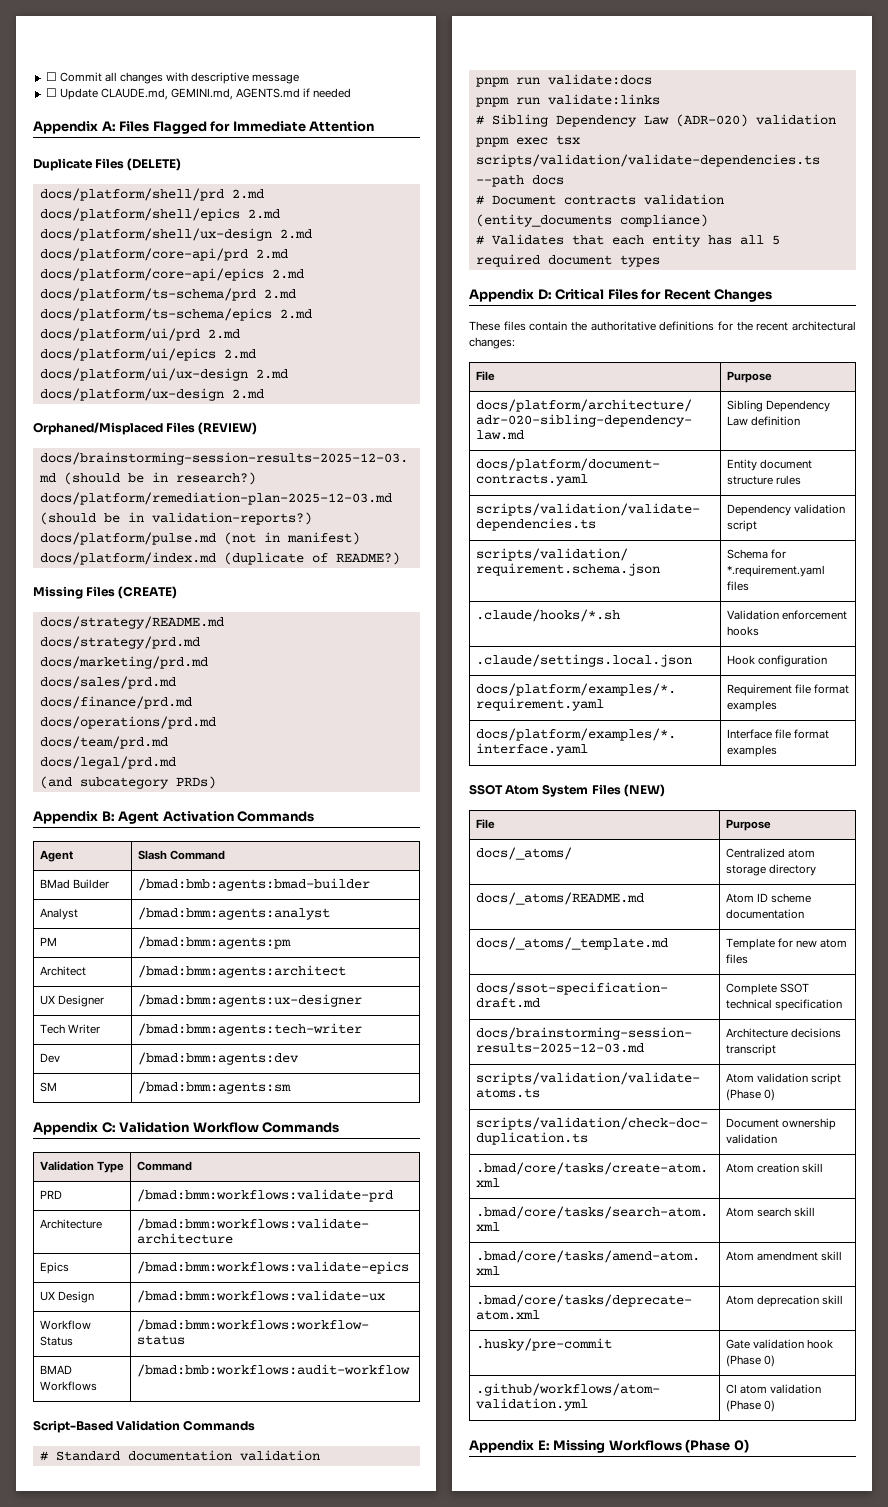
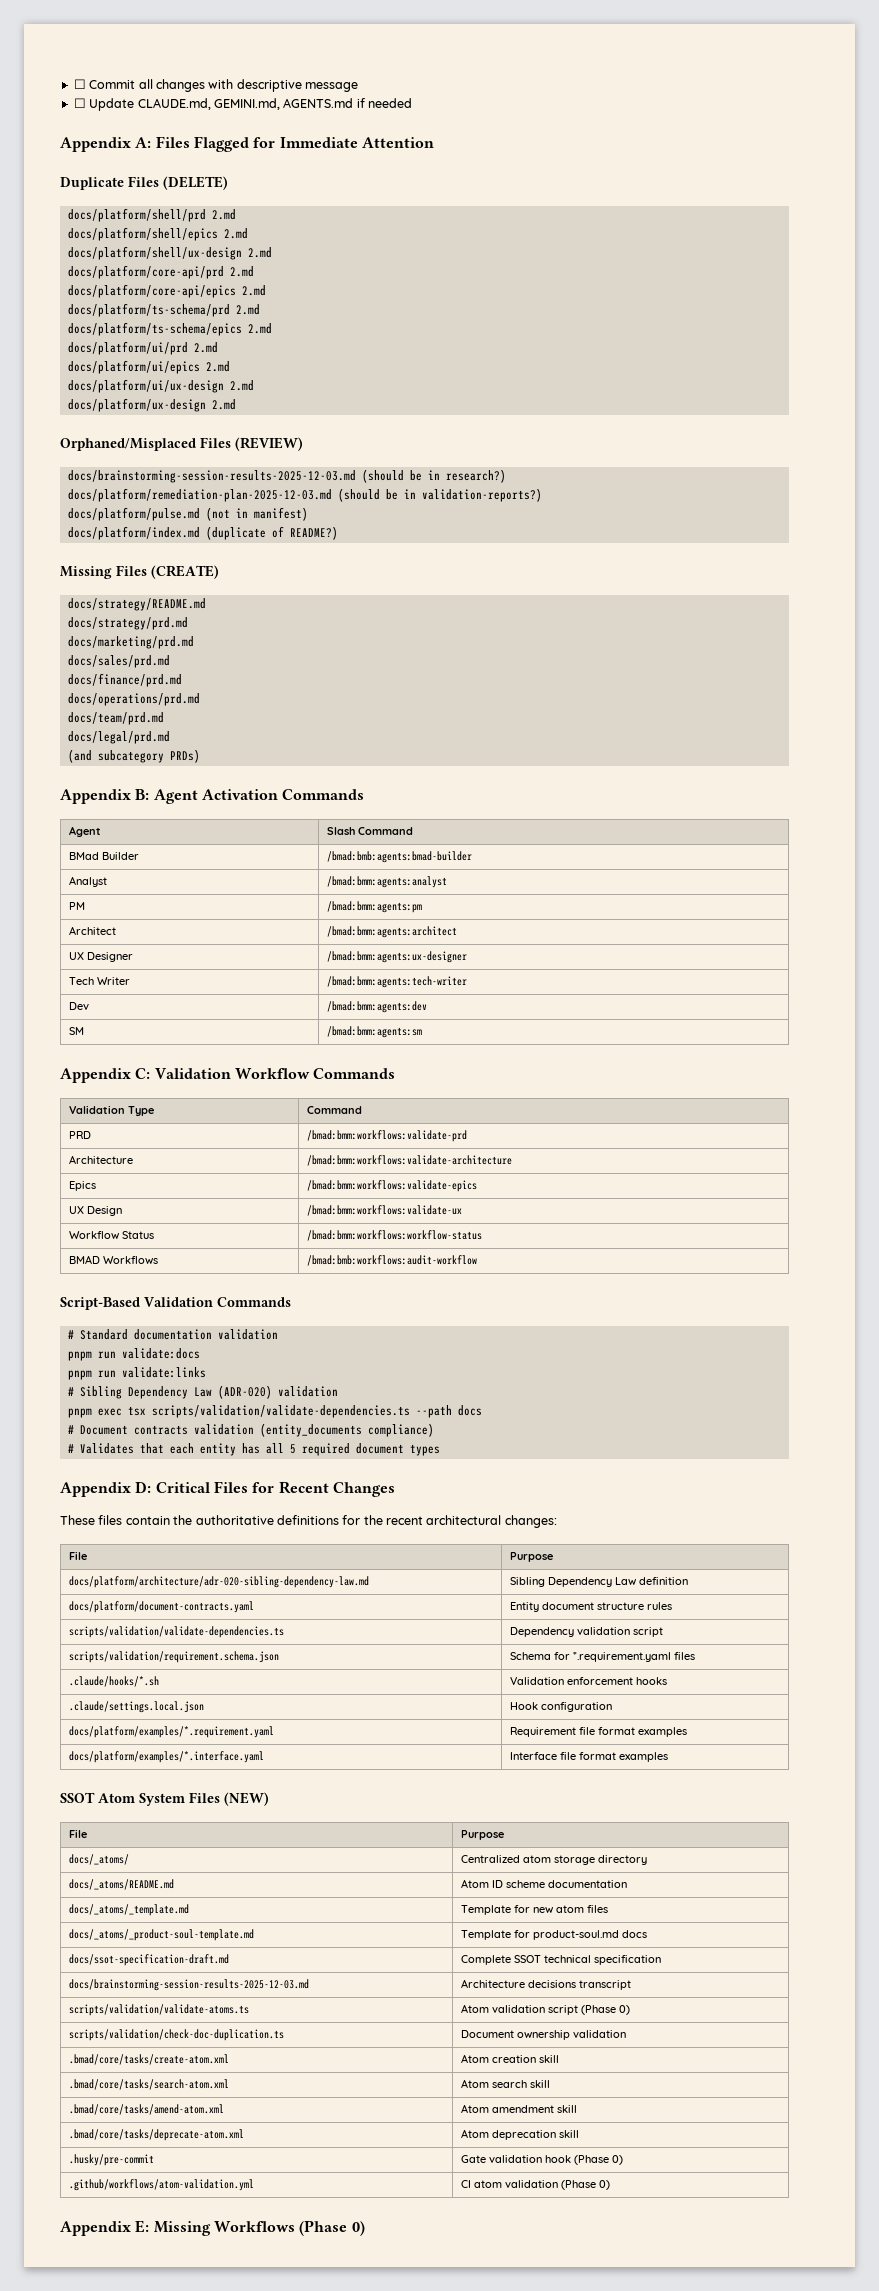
+ docs/_atoms/_product-soul-template.md | Template for product-soul.md docs

